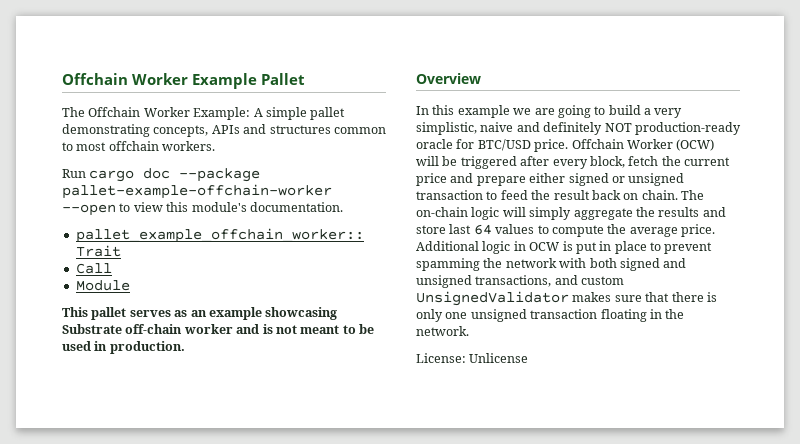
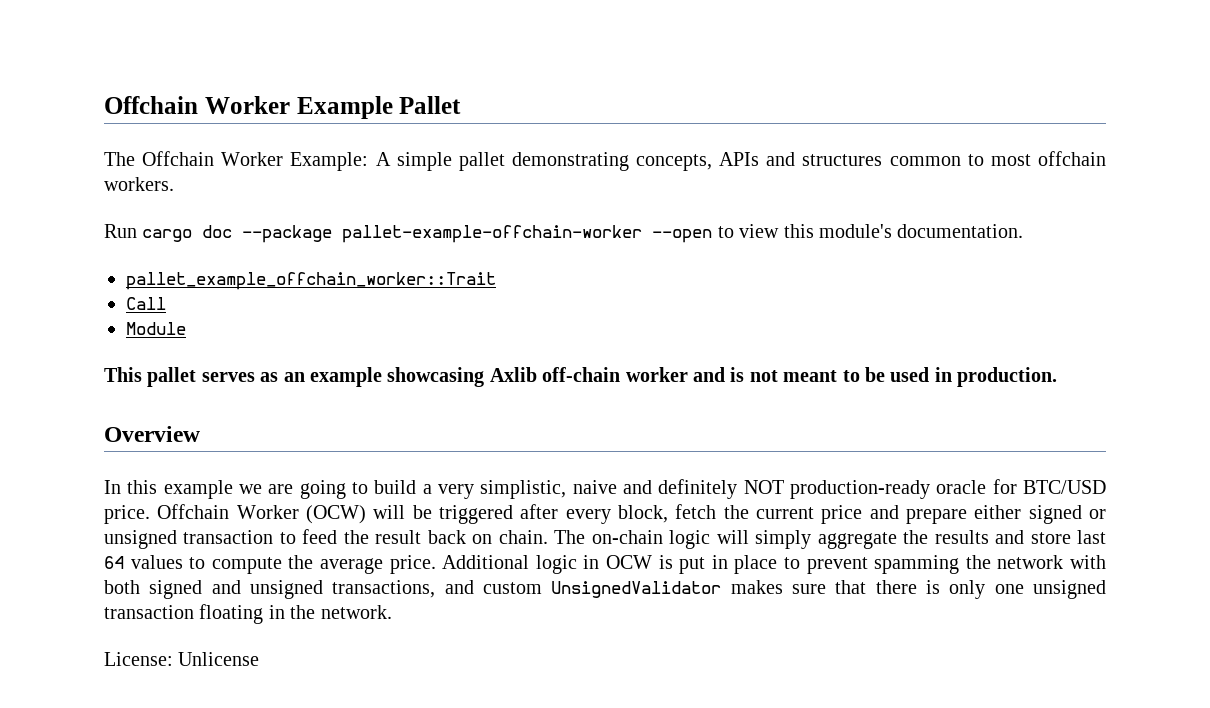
- This pallet serves as an example showcasing Substrate off-chain worker and is not meant to be used in production.
+ This pallet serves as an example showcasing Axlib off-chain worker and is not meant to be used in production.

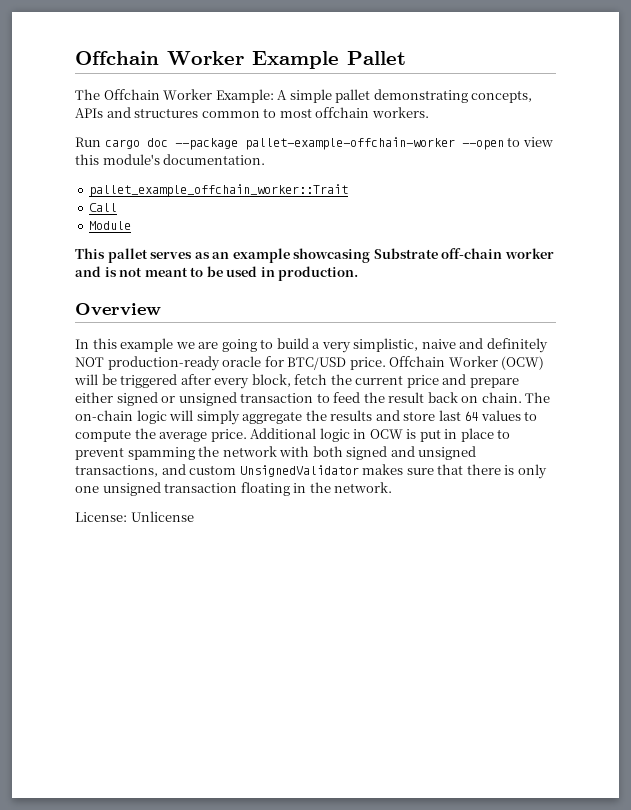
- This pallet serves as an example showcasing Axlib off-chain worker and is not meant to be used in production.
+ This pallet serves as an example showcasing Substrate off-chain worker and is not meant to be used in production.

